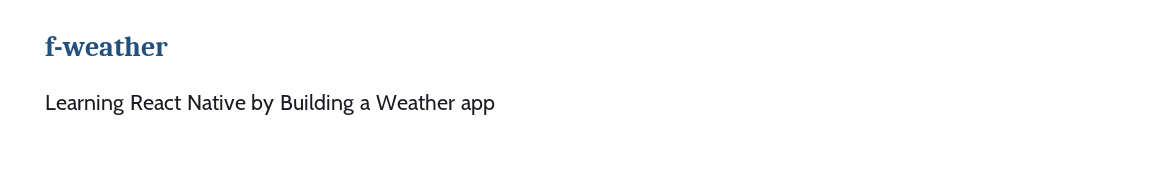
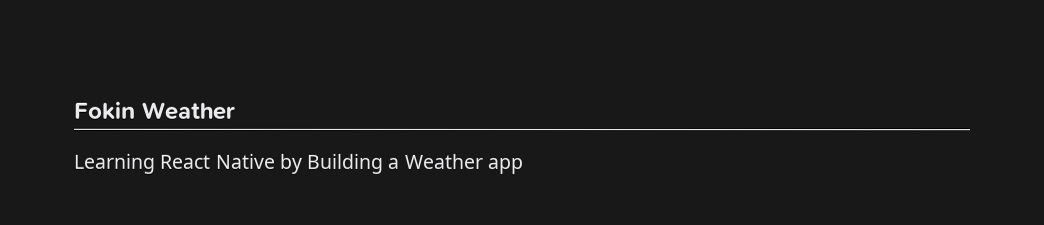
- f-weather
+ Fokin Weather

